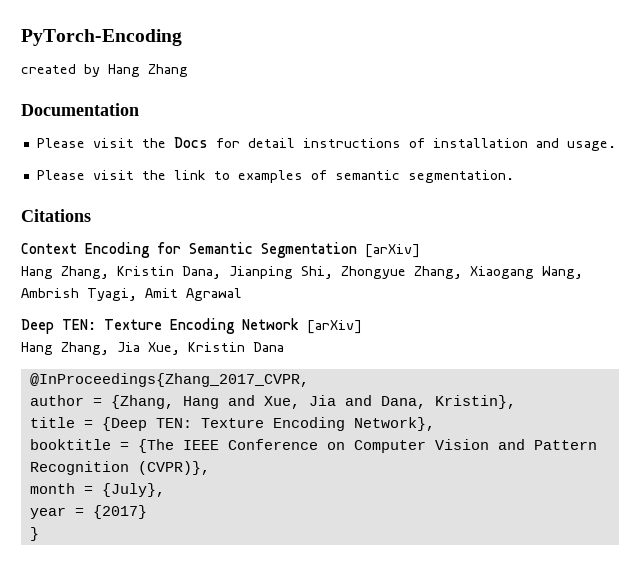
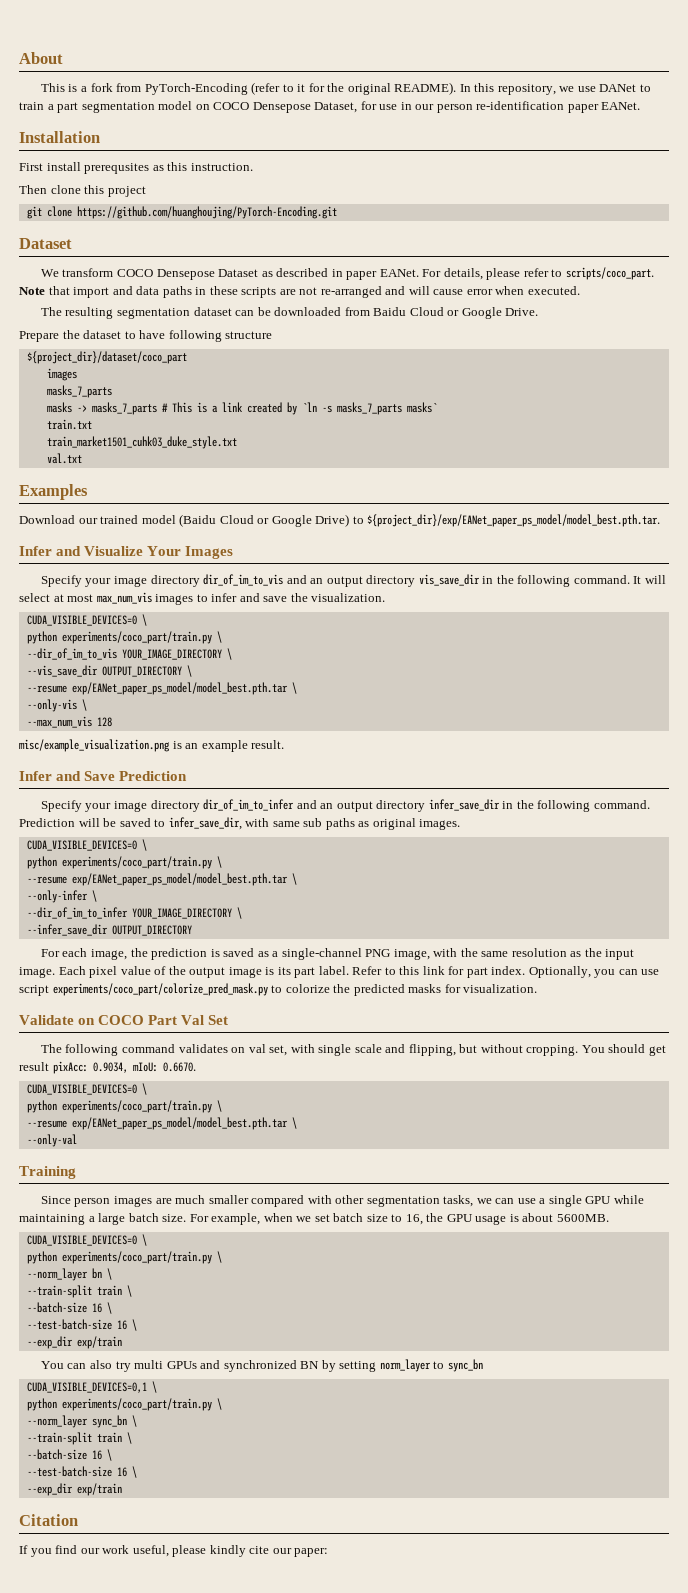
- PyTorch-Encoding
- created by Hang Zhang
- Documentation
- Please visit the Docs for detail instructions of installation and usage.
- Please visit the link to examples of semantic segmentation.
- Citations
- Context Encoding for Semantic Segmentation [arXiv]
- Hang Zhang, Kristin Dana, Jianping Shi, Zhongyue Zhang, Xiaogang Wang, Ambrish Tyagi, Amit Agrawal
- Deep TEN: Texture Encoding Network [arXiv]
- Hang Zhang, Jia Xue, Kristin Dana
- @InProceedings{Zhang_2017_CVPR,
- author = {Zhang, Hang and Xue, Jia and Dana, Kristin},
- title = {Deep TEN: Texture Encoding Network},
- booktitle = {The IEEE Conference on Computer Vision and Pattern Recognition (CVPR)},
- month = {July},
- year = {2017}
- }
+ About
+ This is a fork from PyTorch-Encoding (refer to it for the original README). In this repository, we use DANet to train a part segmentation model on COCO Densepose Dataset, for use in our person re-identification paper EANet.
+ Installation
+ First install prerequsites as this instruction.
+ Then clone this project
+ git clone https://github.com/huanghoujing/PyTorch-Encoding.git
+ Dataset
+ We transform COCO Densepose Dataset as described in paper EANet. For details, please refer to scripts/coco_part. Note that import and data paths in these scripts are not re-arranged and will cause error when executed.
+ The resulting segmentation dataset can be downloaded from Baidu Cloud or Google Drive.
+ Prepare the dataset to have following structure
+ ${project_dir}/dataset/coco_part
+ images
+ masks_7_parts
+ masks -> masks_7_parts # This is a link created by `ln -s masks_7_parts masks`
+ train.txt
+ train_market1501_cuhk03_duke_style.txt
+ val.txt
+ Examples
+ Download our trained model (Baidu Cloud or Google Drive) to ${project_dir}/exp/EANet_paper_ps_model/model_best.pth.tar.
+ Infer and Visualize Your Images
+ Specify your image directory dir_of_im_to_vis and an output directory vis_save_dir in the following command. It will select at most max_num_vis images to infer and save the visualization.
+ CUDA_VISIBLE_DEVICES=0 \
+ python experiments/coco_part/train.py \
+ --dir_of_im_to_vis YOUR_IMAGE_DIRECTORY \
+ --vis_save_dir OUTPUT_DIRECTORY \
+ --resume exp/EANet_paper_ps_model/model_best.pth.tar \
+ --only-vis \
+ --max_num_vis 128
+ misc/example_visualization.png is an example result.
+ Infer and Save Prediction
+ Specify your image directory dir_of_im_to_infer and an output directory infer_save_dir in the following command. Prediction will be saved to infer_save_dir, with same sub paths as original images.
+ CUDA_VISIBLE_DEVICES=0 \
+ python experiments/coco_part/train.py \
+ --resume exp/EANet_paper_ps_model/model_best.pth.tar \
+ --only-infer \
+ --dir_of_im_to_infer YOUR_IMAGE_DIRECTORY \
+ --infer_save_dir OUTPUT_DIRECTORY
+ For each image, the prediction is saved as a single-channel PNG image, with the same resolution as the input image. Each pixel value of the output image is its part label. Refer to this link for part index. Optionally, you can use script experiments/coco_part/colorize_pred_mask.py to colorize the predicted masks for visualization.
+ Validate on COCO Part Val Set
+ The following command validates on val set, with single scale and flipping, but without cropping. You should get result pixAcc: 0.9034, mIoU: 0.6670.
+ CUDA_VISIBLE_DEVICES=0 \
+ python experiments/coco_part/train.py \
+ --resume exp/EANet_paper_ps_model/model_best.pth.tar \
+ --only-val
+ Training
+ Since person images are much smaller compared with other segmentation tasks, we can use a single GPU while maintaining a large batch size. For example, when we set batch size to 16, the GPU usage is about 5600MB.
+ CUDA_VISIBLE_DEVICES=0 \
+ python experiments/coco_part/train.py \
+ --norm_layer bn \
+ --train-split train \
+ --batch-size 16 \
+ --test-batch-size 16 \
+ --exp_dir exp/train
+ You can also try multi GPUs and synchronized BN by setting norm_layer to sync_bn
+ CUDA_VISIBLE_DEVICES=0,1 \
+ python experiments/coco_part/train.py \
+ --norm_layer sync_bn \
+ --train-split train \
+ --batch-size 16 \
+ --test-batch-size 16 \
+ --exp_dir exp/train
+ Citation
+ If you find our work useful, please kindly cite our paper:

